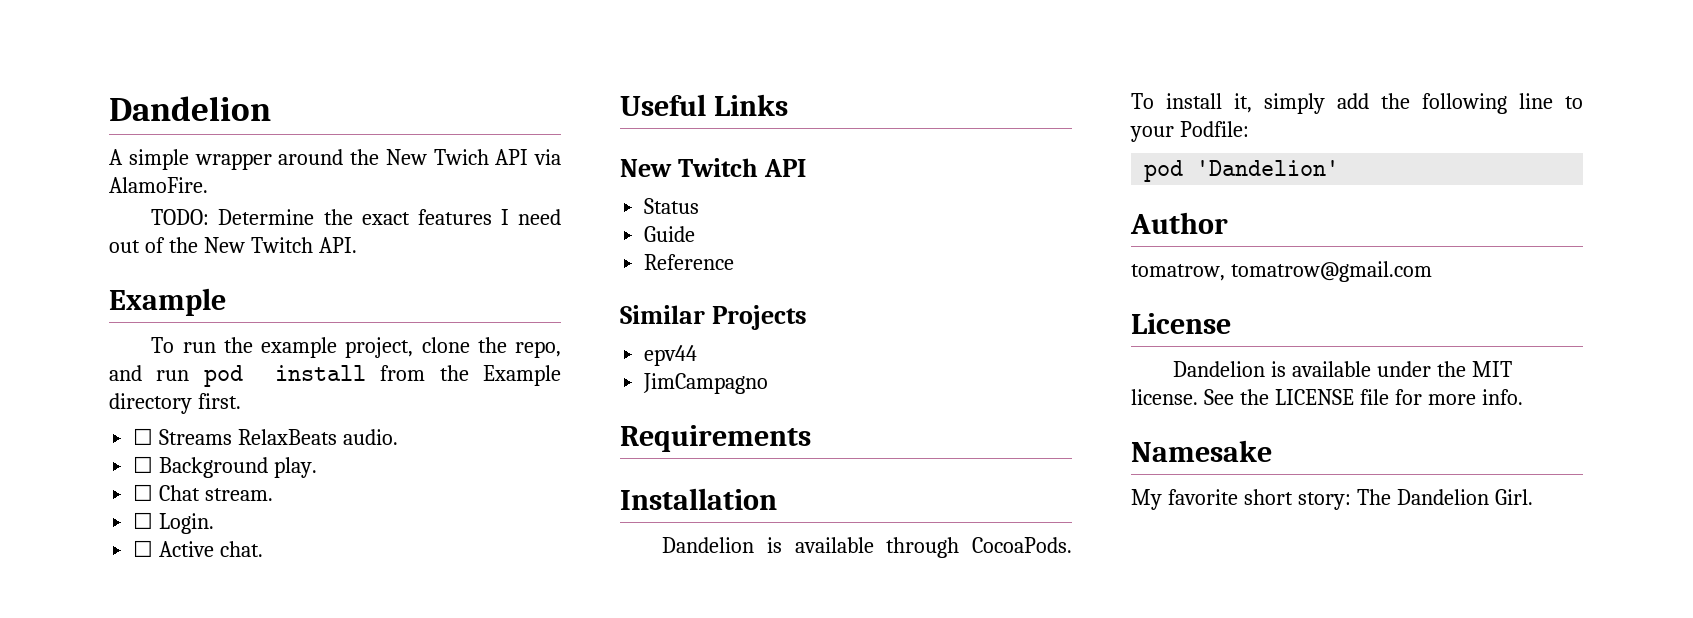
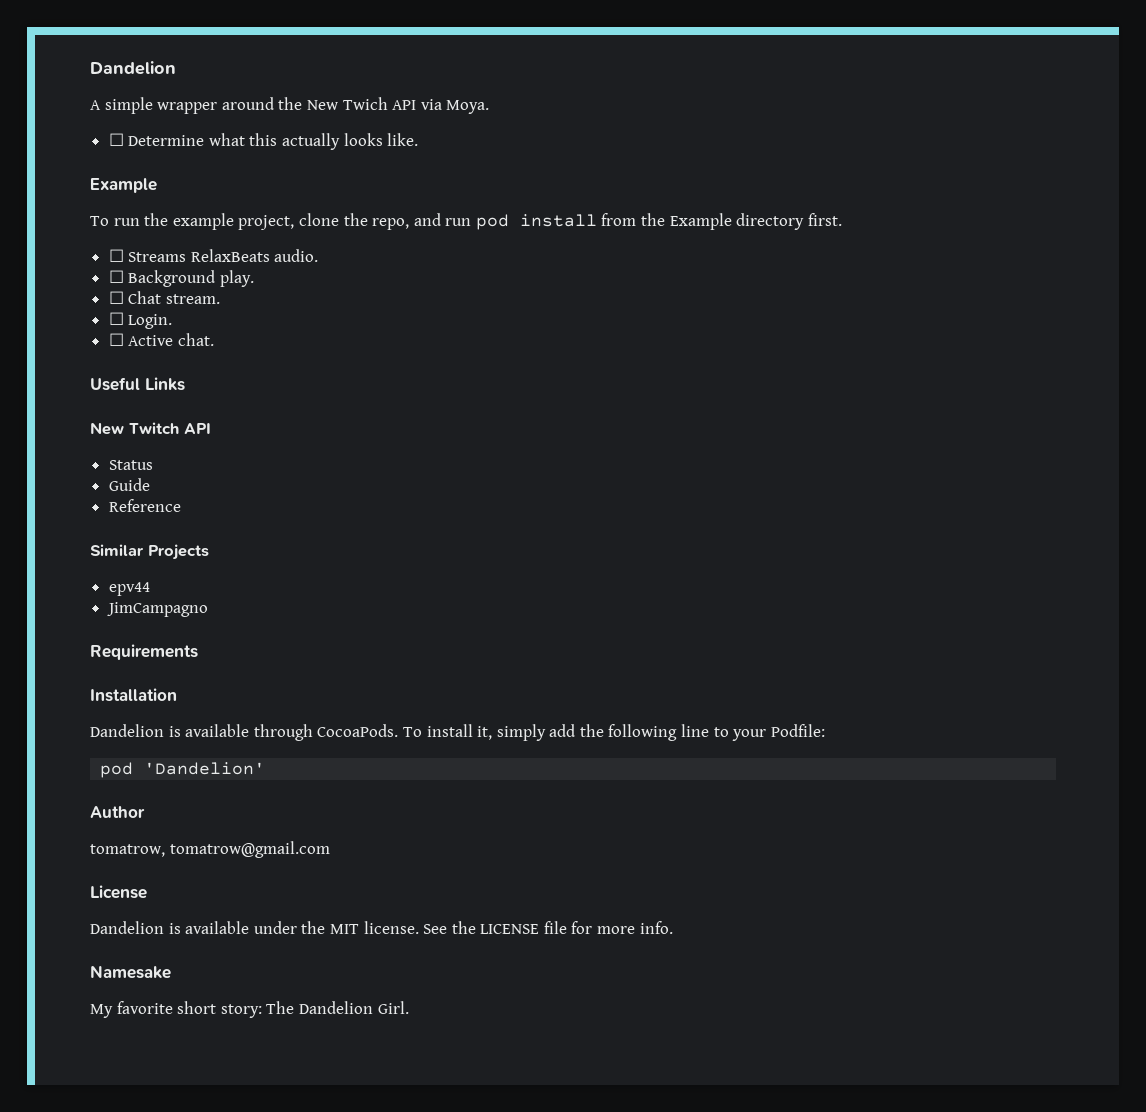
- A simple wrapper around the New Twich API via AlamoFire.
- TODO: Determine the exact features I need out of the New Twitch API.
+ A simple wrapper around the New Twich API via Moya.
+ ☐ Determine what this actually looks like.

